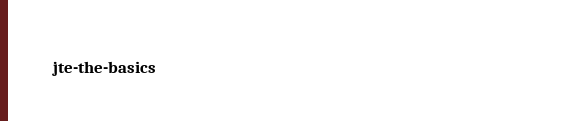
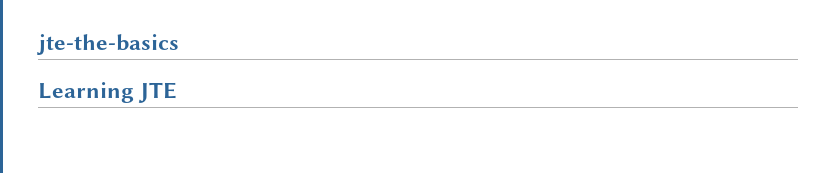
+ Learning JTE

